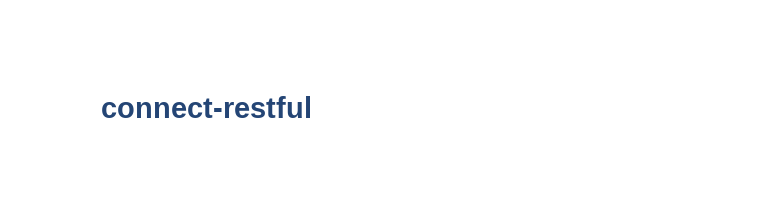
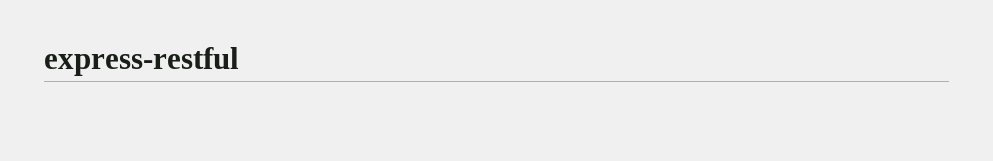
- connect-restful
+ express-restful

